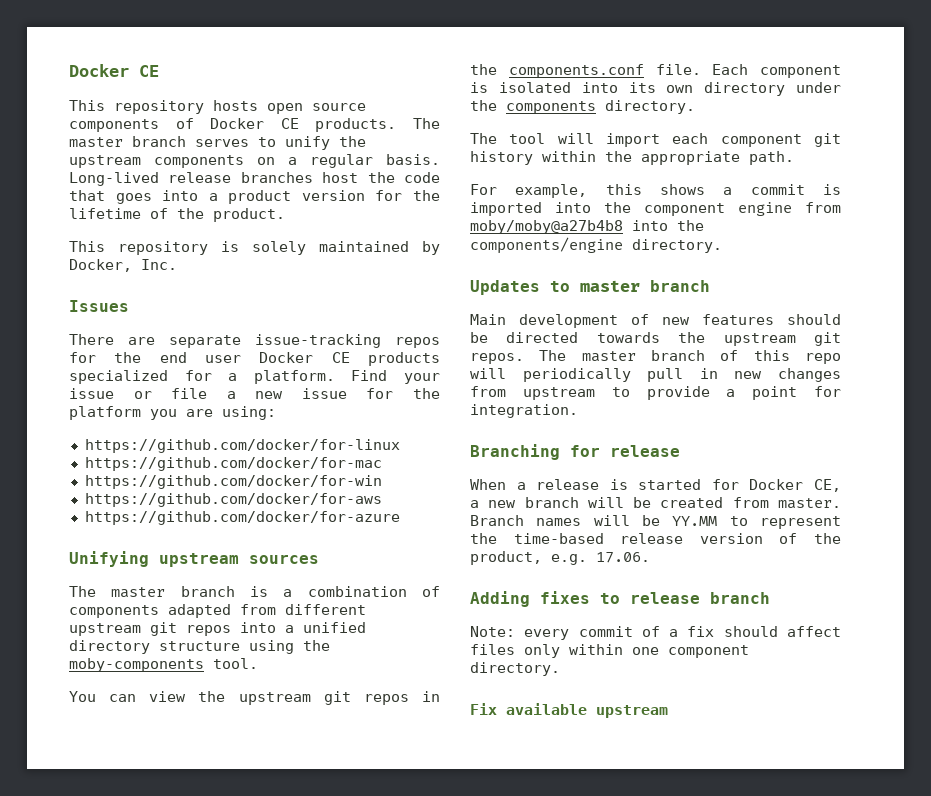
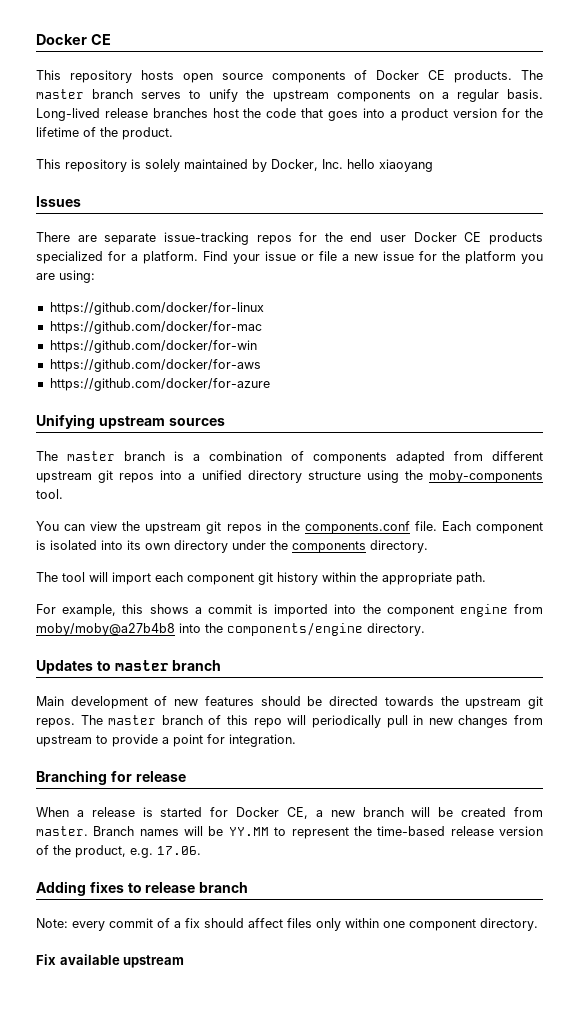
- This repository is solely maintained by Docker, Inc.
+ This repository is solely maintained by Docker, Inc. hello xiaoyang

